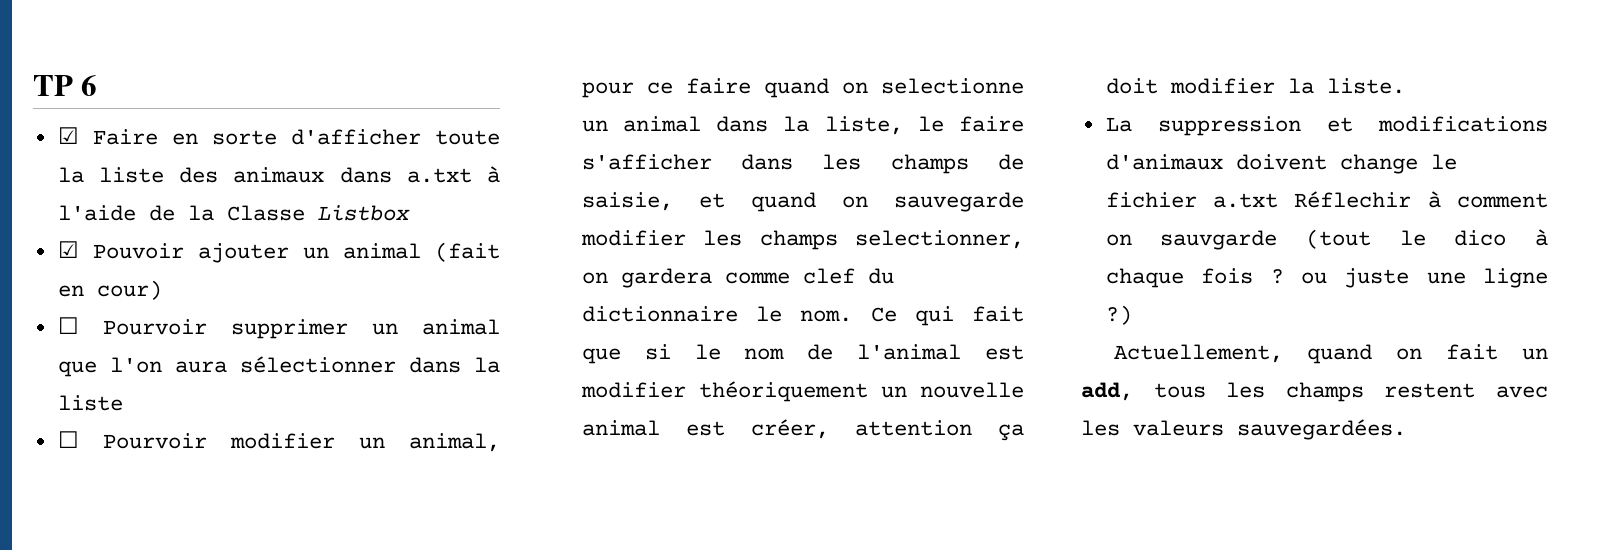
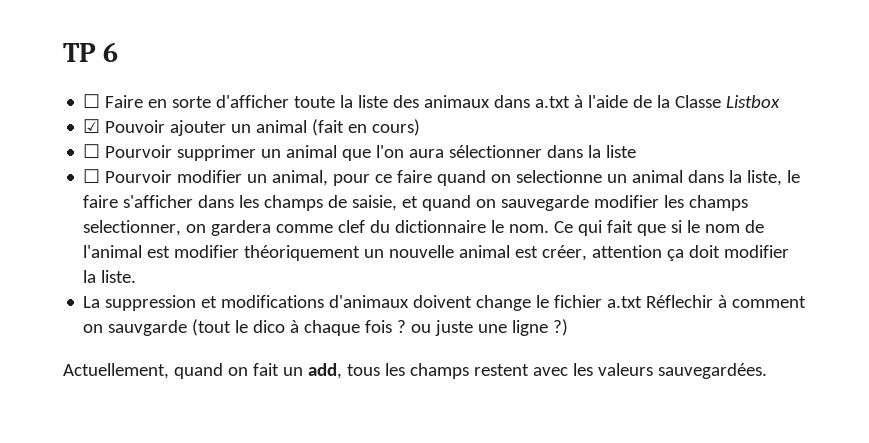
- ☑ Faire en sorte d'afficher toute la liste des animaux dans a.txt à l'aide de la Classe Listbox
+ ☐ Faire en sorte d'afficher toute la liste des animaux dans a.txt à l'aide de la Classe Listbox
- ☑ Pouvoir ajouter un animal (fait en cour)
+ ☑ Pouvoir ajouter un animal (fait en cours)

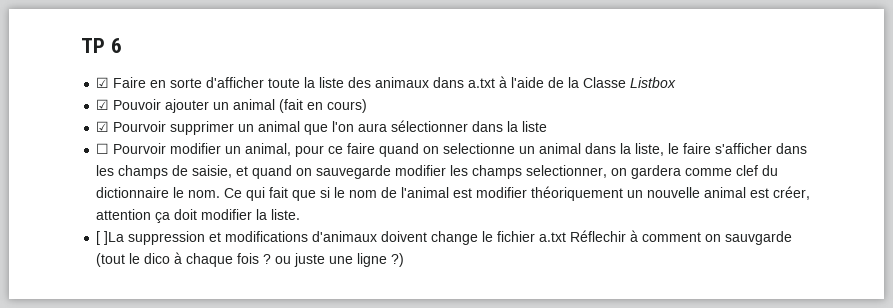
- ☐ Faire en sorte d'afficher toute la liste des animaux dans a.txt à l'aide de la Classe Listbox
+ ☑ Faire en sorte d'afficher toute la liste des animaux dans a.txt à l'aide de la Classe Listbox
- ☐ Pourvoir supprimer un animal que l'on aura sélectionner dans la liste
+ ☑ Pourvoir supprimer un animal que l'on aura sélectionner dans la liste
- La suppression et modifications d'animaux doivent change le fichier a.txt Réflechir à comment on sauvgarde (tout le dico à chaque fois ? ou juste une ligne ?)
+ [ ]La suppression et modifications d'animaux doivent change le fichier a.txt Réflechir à comment on sauvgarde (tout le dico à chaque fois ? ou juste une ligne ?)
- Actuellement, quand on fait un add, tous les champs restent avec les valeurs sauvegardées.

